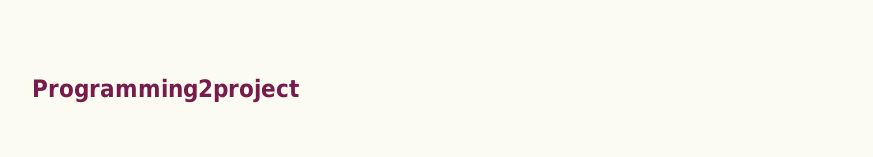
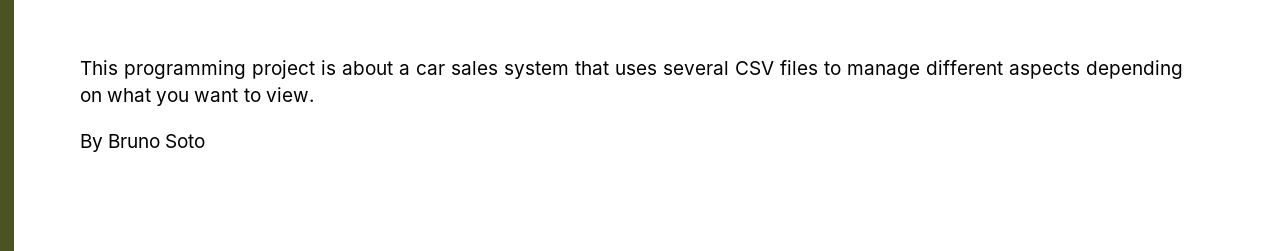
- Programming2project
+ This programming project is about a car sales system that uses several CSV files to manage different aspects depending on what you want to view.
+ By Bruno Soto

